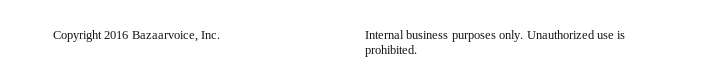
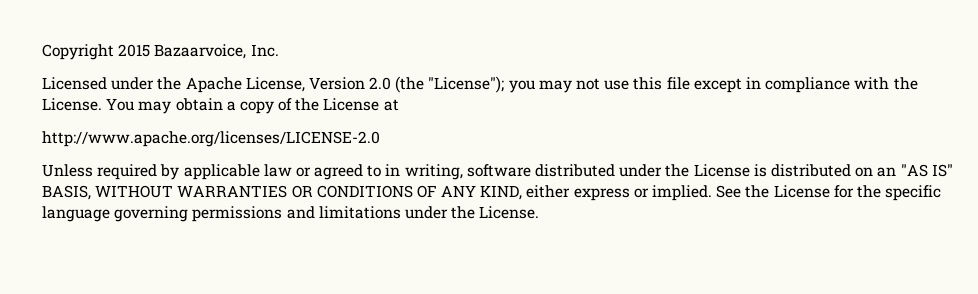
- Copyright 2016 Bazaarvoice, Inc.
+ Copyright 2015 Bazaarvoice, Inc.
- Internal business purposes only. Unauthorized use is prohibited.
+ Licensed under the Apache License, Version 2.0 (the "License"); you may not use this file except in compliance with the License. You may obtain a copy of the License at
+ http://www.apache.org/licenses/LICENSE-2.0
+ Unless required by applicable law or agreed to in writing, software distributed under the License is distributed on an "AS IS" BASIS, WITHOUT WARRANTIES OR CONDITIONS OF ANY KIND, either express or implied. See the License for the specific language governing permissions and limitations under the License.

